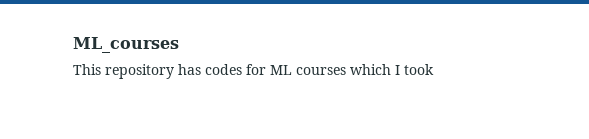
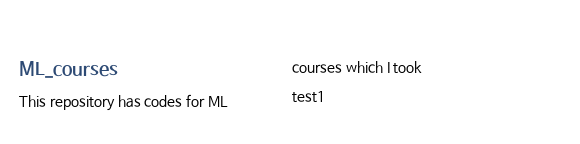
+ test1

